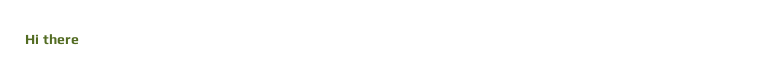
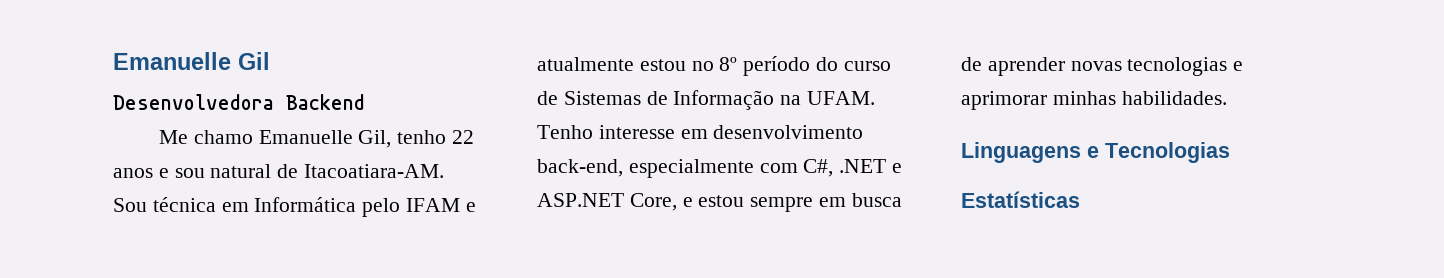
- Hi there
+ Emanuelle Gil
+ Desenvolvedora Backend
+ Me chamo Emanuelle Gil, tenho 22 anos e sou natural de Itacoatiara-AM. Sou técnica em Informática pelo IFAM e atualmente estou no 8º período do curso de Sistemas de Informação na UFAM. Tenho interesse em desenvolvimento back-end, especialmente com C#, .NET e ASP.NET Core, e estou sempre em busca de aprender novas tecnologias e aprimorar minhas habilidades.
+ Linguagens e Tecnologias
+ Estatísticas

